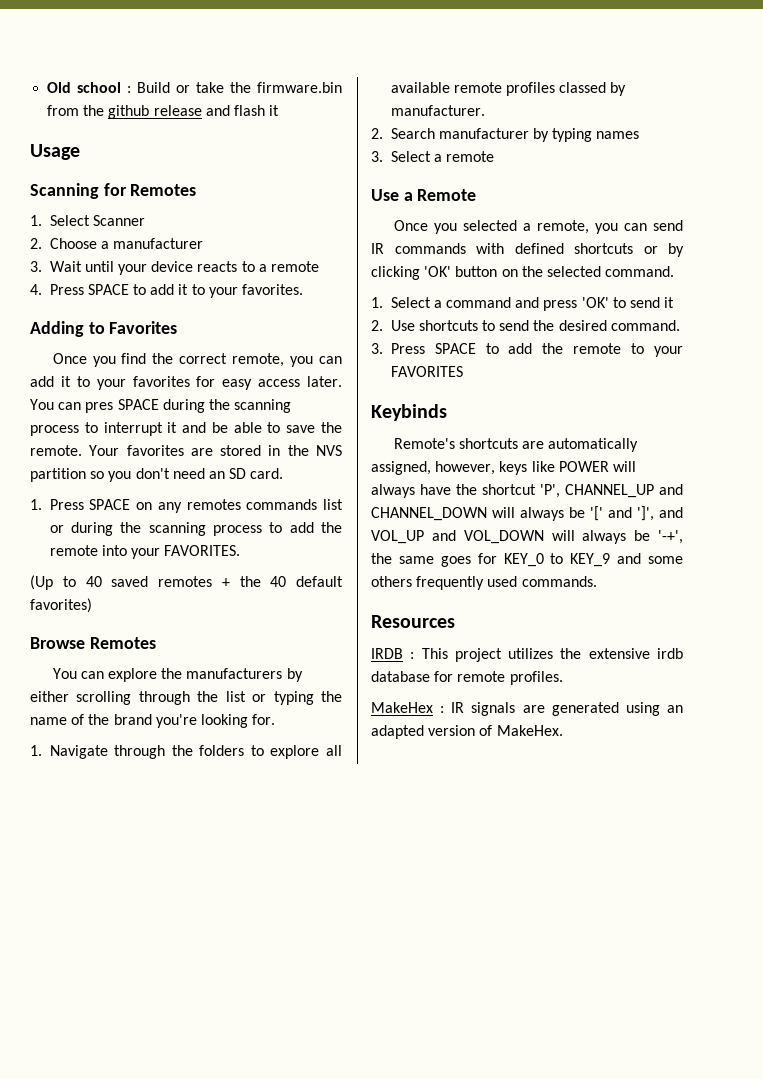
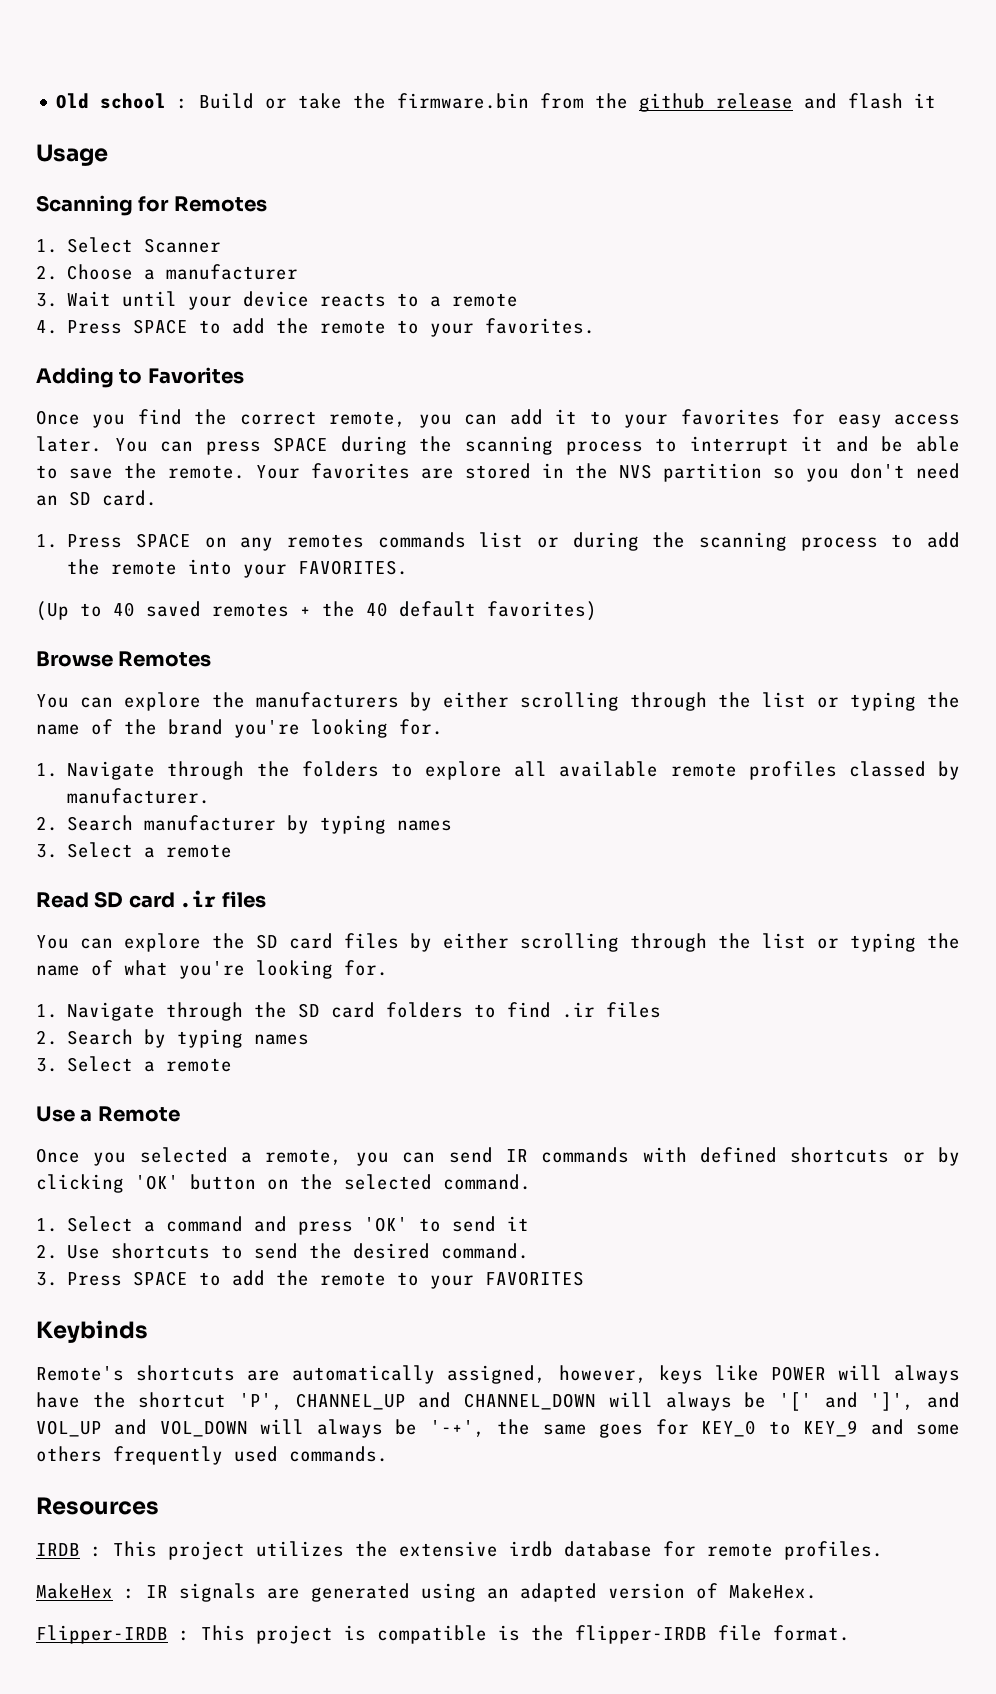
- 4. Press SPACE to add it to your favorites.
+ 4. Press SPACE to add the remote to your favorites.
- You can pres SPACE during the scanning process to interrupt it and be able to save the remote.
+ You can press SPACE during the scanning process to interrupt it and be able to save the remote.
+ Read SD card .ir files
+ You can explore the SD card files by either scrolling through the list or typing the name of what you're looking for.
+ 1. Navigate through the SD card folders to find .ir files
+ 2. Search by typing names
+ 3. Select a remote
+ Flipper-IRDB : This project is compatible is the flipper-IRDB file format.

